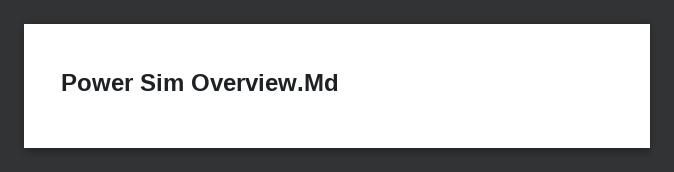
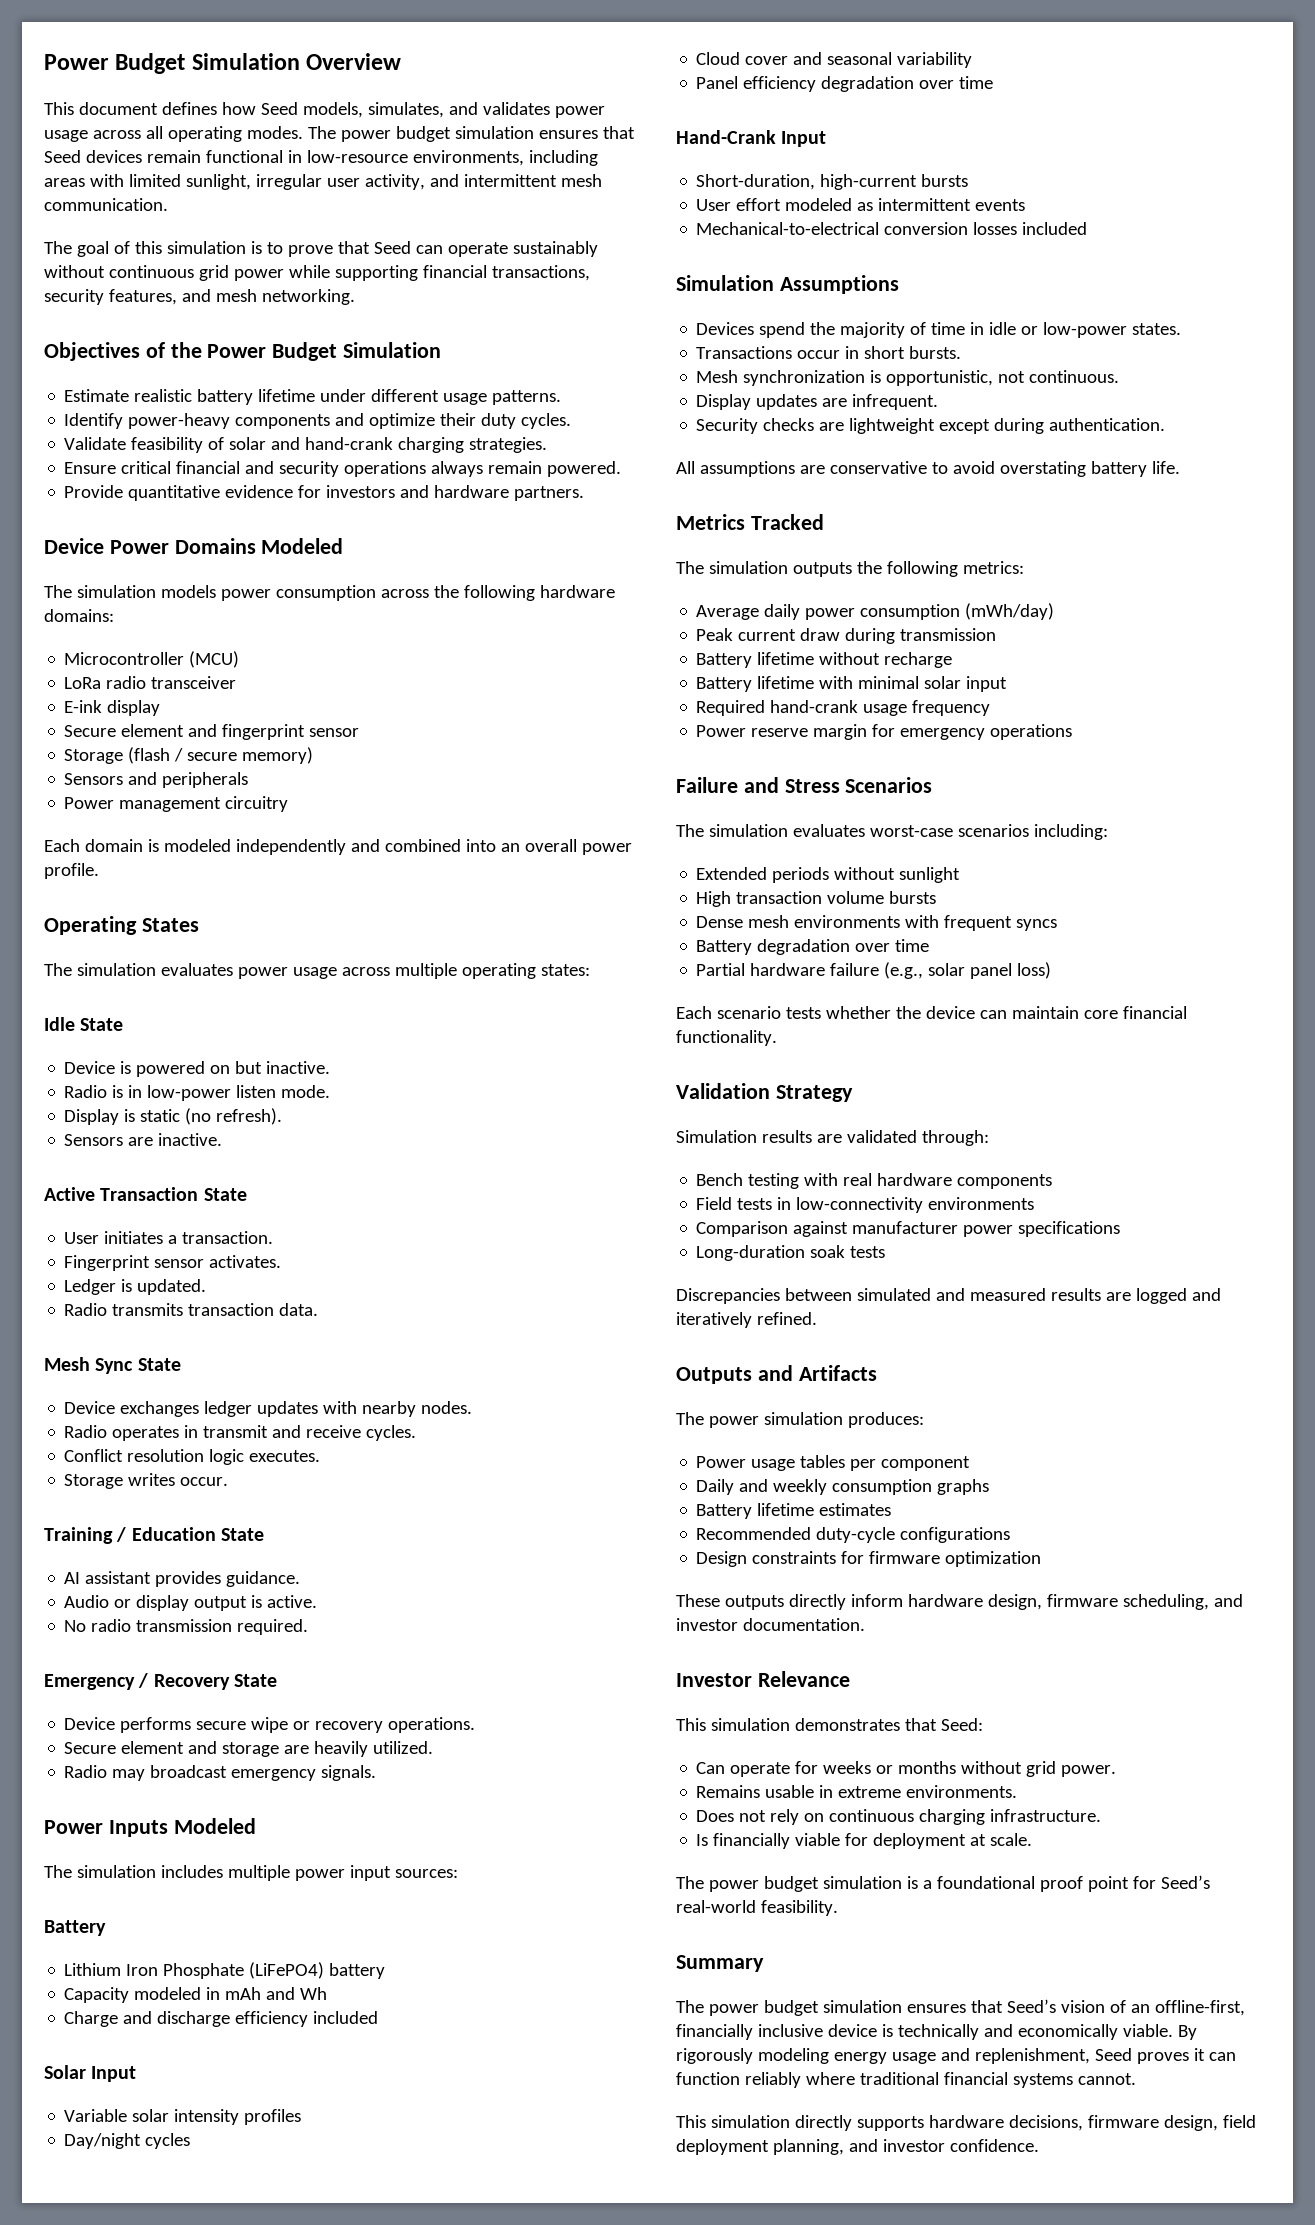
- Power Sim Overview.Md
+ Power Budget Simulation Overview
+ This document defines how Seed models, simulates, and validates power usage across all operating modes. The power budget simulation ensures that Seed devices remain functional in low-resource environments, including areas with limited sunlight, irregular user activity, and intermittent mesh communication.
+ The goal of this simulation is to prove that Seed can operate sustainably without continuous grid power while supporting financial transactions, security features, and mesh networking.
+ Objectives of the Power Budget Simulation
+ Estimate realistic battery lifetime under different usage patterns.
+ Identify power-heavy components and optimize their duty cycles.
+ Validate feasibility of solar and hand-crank charging strategies.
+ Ensure critical financial and security operations always remain powered.
+ Provide quantitative evidence for investors and hardware partners.
+ Device Power Domains Modeled
+ The simulation models power consumption across the following hardware domains:
+ Microcontroller (MCU)
+ LoRa radio transceiver
+ E-ink display
+ Secure element and fingerprint sensor
+ Storage (flash / secure memory)
+ Sensors and peripherals
+ Power management circuitry
+ Each domain is modeled independently and combined into an overall power profile.
+ Operating States
+ The simulation evaluates power usage across multiple operating states:
+ Idle State
+ Device is powered on but inactive.
+ Radio is in low-power listen mode.
+ Display is static (no refresh).
+ Sensors are inactive.
+ Active Transaction State
+ User initiates a transaction.
+ Fingerprint sensor activates.
+ Ledger is updated.
+ Radio transmits transaction data.
+ Mesh Sync State
+ Device exchanges ledger updates with nearby nodes.
+ Radio operates in transmit and receive cycles.
+ Conflict resolution logic executes.
+ Storage writes occur.
+ Training / Education State
+ AI assistant provides guidance.
+ Audio or display output is active.
+ No radio transmission required.
+ Emergency / Recovery State
+ Device performs secure wipe or recovery operations.
+ Secure element and storage are heavily utilized.
+ Radio may broadcast emergency signals.
+ Power Inputs Modeled
+ The simulation includes multiple power input sources:
+ Battery
+ Lithium Iron Phosphate (LiFePO4) battery
+ Capacity modeled in mAh and Wh
+ Charge and discharge efficiency included
+ Solar Input
+ Variable solar intensity profiles
+ Day/night cycles
+ Cloud cover and seasonal variability
+ Panel efficiency degradation over time
+ Hand-Crank Input
+ Short-duration, high-current bursts
+ User effort modeled as intermittent events
+ Mechanical-to-electrical conversion losses included
+ Simulation Assumptions
+ Devices spend the majority of time in idle or low-power states.
+ Transactions occur in short bursts.
+ Mesh synchronization is opportunistic, not continuous.
+ Display updates are infrequent.
+ Security checks are lightweight except during authentication.
+ All assumptions are conservative to avoid overstating battery life.
+ Metrics Tracked
+ The simulation outputs the following metrics:
+ Average daily power consumption (mWh/day)
+ Peak current draw during transmission
+ Battery lifetime without recharge
+ Battery lifetime with minimal solar input
+ Required hand-crank usage frequency
+ Power reserve margin for emergency operations
+ Failure and Stress Scenarios
+ The simulation evaluates worst-case scenarios including:
+ Extended periods without sunlight
+ High transaction volume bursts
+ Dense mesh environments with frequent syncs
+ Battery degradation over time
+ Partial hardware failure (e.g., solar panel loss)
+ Each scenario tests whether the device can maintain core financial functionality.
+ Validation Strategy
+ Simulation results are validated through:
+ Bench testing with real hardware components
+ Field tests in low-connectivity environments
+ Comparison against manufacturer power specifications
+ Long-duration soak tests
+ Discrepancies between simulated and measured results are logged and iteratively refined.
+ Outputs and Artifacts
+ The power simulation produces:
+ Power usage tables per component
+ Daily and weekly consumption graphs
+ Battery lifetime estimates
+ Recommended duty-cycle configurations
+ Design constraints for firmware optimization
+ These outputs directly inform hardware design, firmware scheduling, and investor documentation.
+ Investor Relevance
+ This simulation demonstrates that Seed:
+ Can operate for weeks or months without grid power.
+ Remains usable in extreme environments.
+ Does not rely on continuous charging infrastructure.
+ Is financially viable for deployment at scale.
+ The power budget simulation is a foundational proof point for Seed’s real-world feasibility.
+ Summary
+ The power budget simulation ensures that Seed’s vision of an offline-first, financially inclusive device is technically and economically viable. By rigorously modeling energy usage and replenishment, Seed proves it can function reliably where traditional financial systems cannot.
+ This simulation directly supports hardware decisions, firmware design, field deployment planning, and investor confidence.

